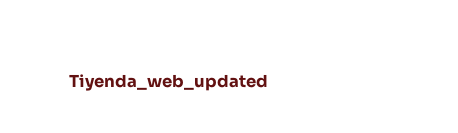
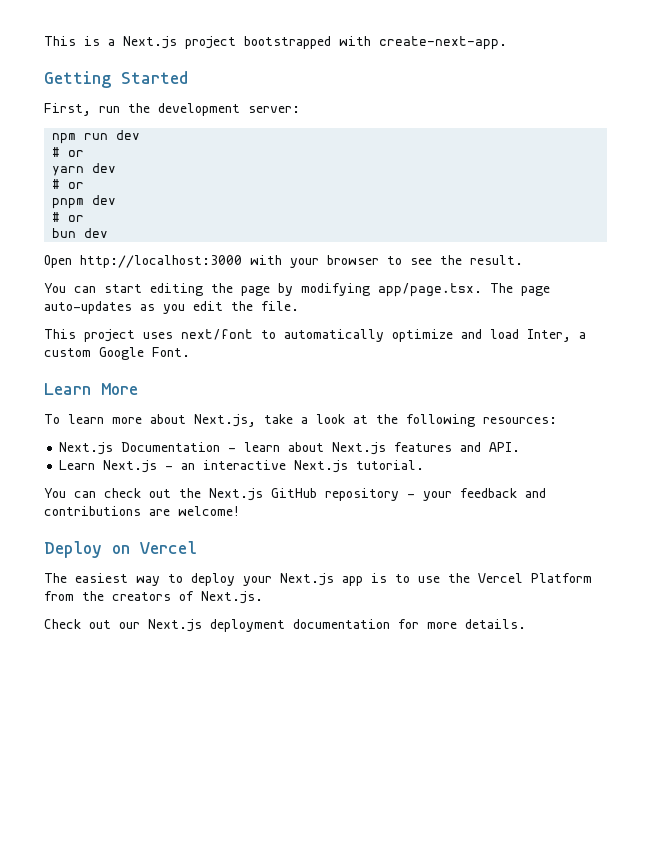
- Tiyenda_web_updated
+ This is a Next.js project bootstrapped with create-next-app.
+ Getting Started
+ First, run the development server:
+ npm run dev
+ # or
+ yarn dev
+ # or
+ pnpm dev
+ # or
+ bun dev
+ Open http://localhost:3000 with your browser to see the result.
+ You can start editing the page by modifying app/page.tsx. The page auto-updates as you edit the file.
+ This project uses next/font to automatically optimize and load Inter, a custom Google Font.
+ Learn More
+ To learn more about Next.js, take a look at the following resources:
+ Next.js Documentation - learn about Next.js features and API.
+ Learn Next.js - an interactive Next.js tutorial.
+ You can check out the Next.js GitHub repository - your feedback and contributions are welcome!
+ Deploy on Vercel
+ The easiest way to deploy your Next.js app is to use the Vercel Platform from the creators of Next.js.
+ Check out our Next.js deployment documentation for more details.

